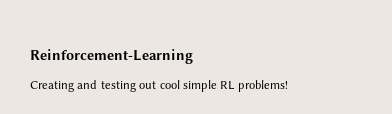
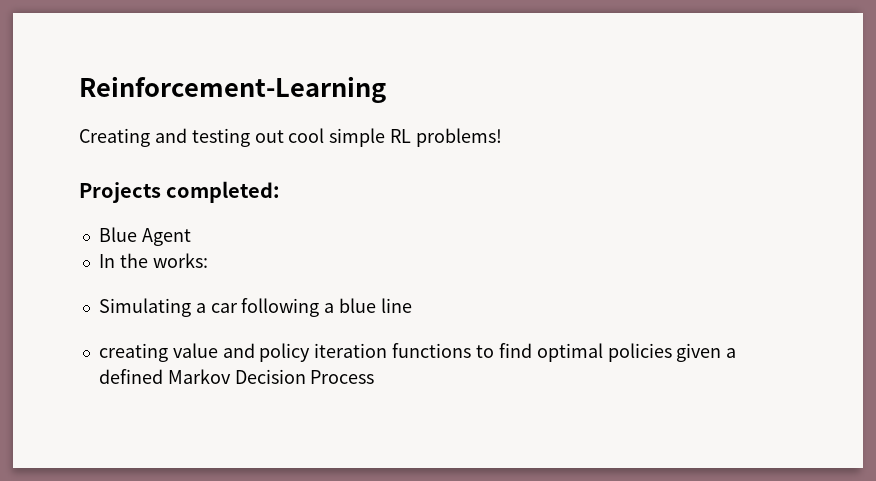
+ Projects completed:
+ Blue Agent
+ In the works:
+ Simulating a car following a blue line
+ creating value and policy iteration functions to find optimal policies given a defined Markov Decision Process

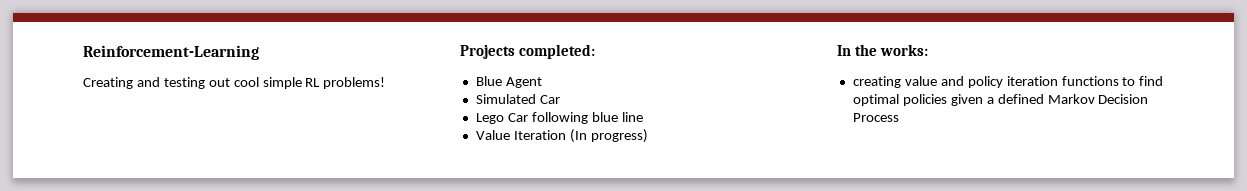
+ Simulated Car
+ Lego Car following blue line
+ Value Iteration (In progress)
  In the works:
- Simulating a car following a blue line

